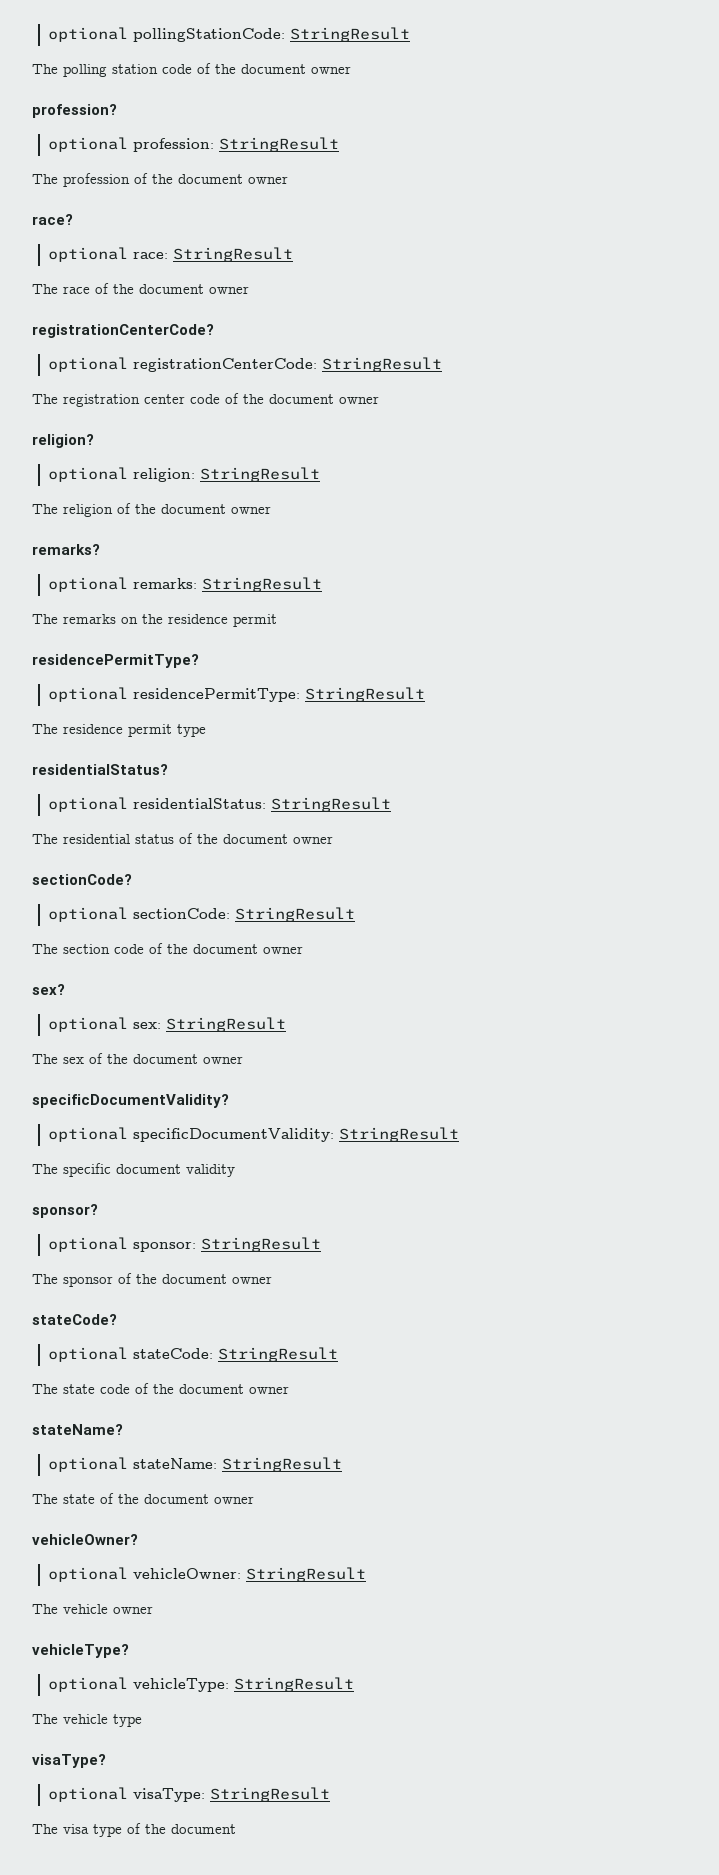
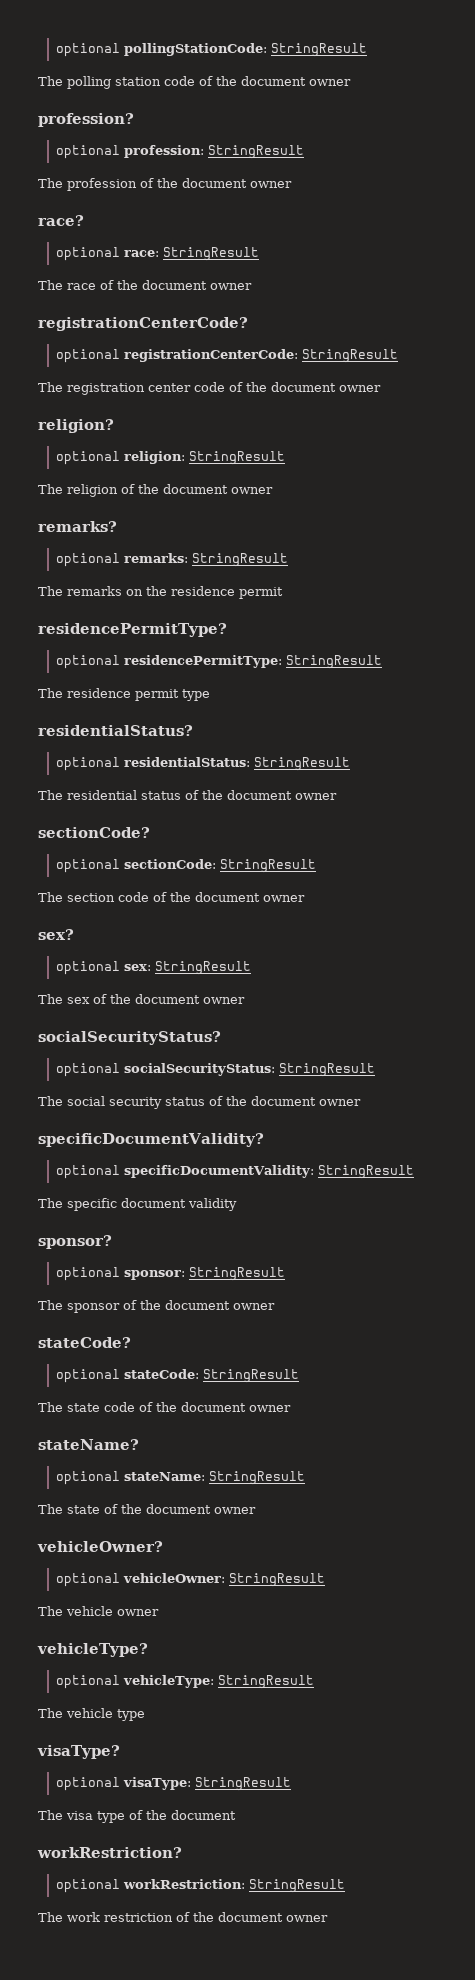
+ socialSecurityStatus?
+ optional socialSecurityStatus: StringResult
+ The social security status of the document owner
+ workRestriction?
+ optional workRestriction: StringResult
+ The work restriction of the document owner

